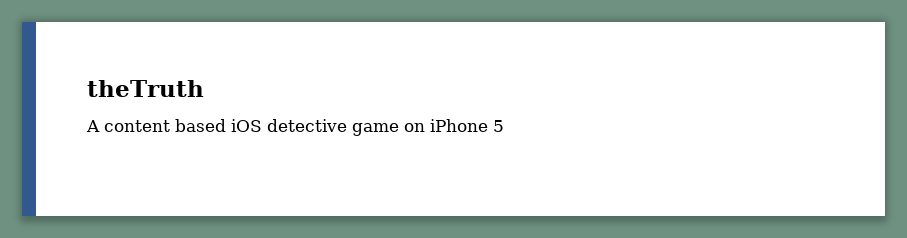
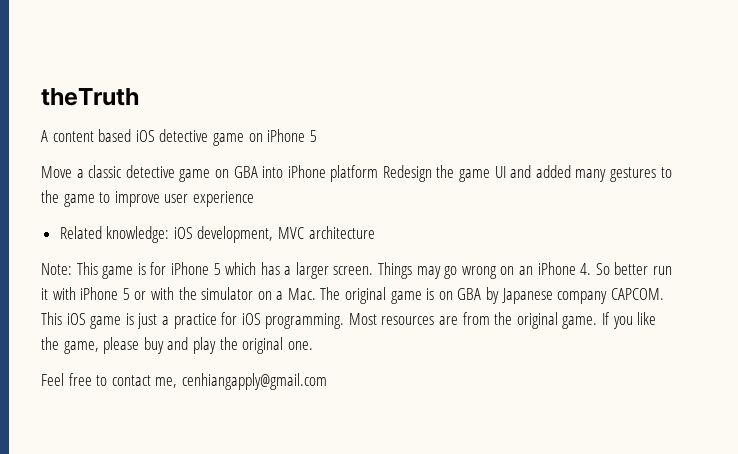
+ Move a classic detective game on GBA into iPhone platform Redesign the game UI and added many gestures to the game to improve user experience
+ Related knowledge: iOS development, MVC architecture
+ Note: This game is for iPhone 5 which has a larger screen. Things may go wrong on an iPhone 4. So better run it with iPhone 5 or with the simulator on a Mac. The original game is on GBA by Japanese company CAPCOM. This iOS game is just a practice for iOS programming. Most resources are from the original game. If you like the game, please buy and play the original one.
+ Feel free to contact me, cenhiangapply@gmail.com

